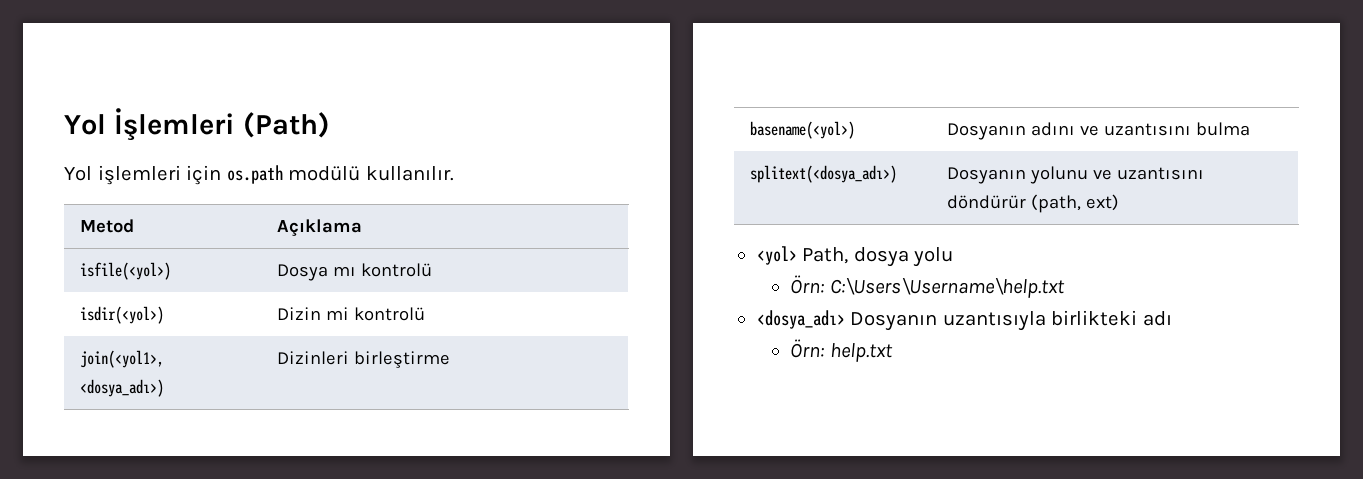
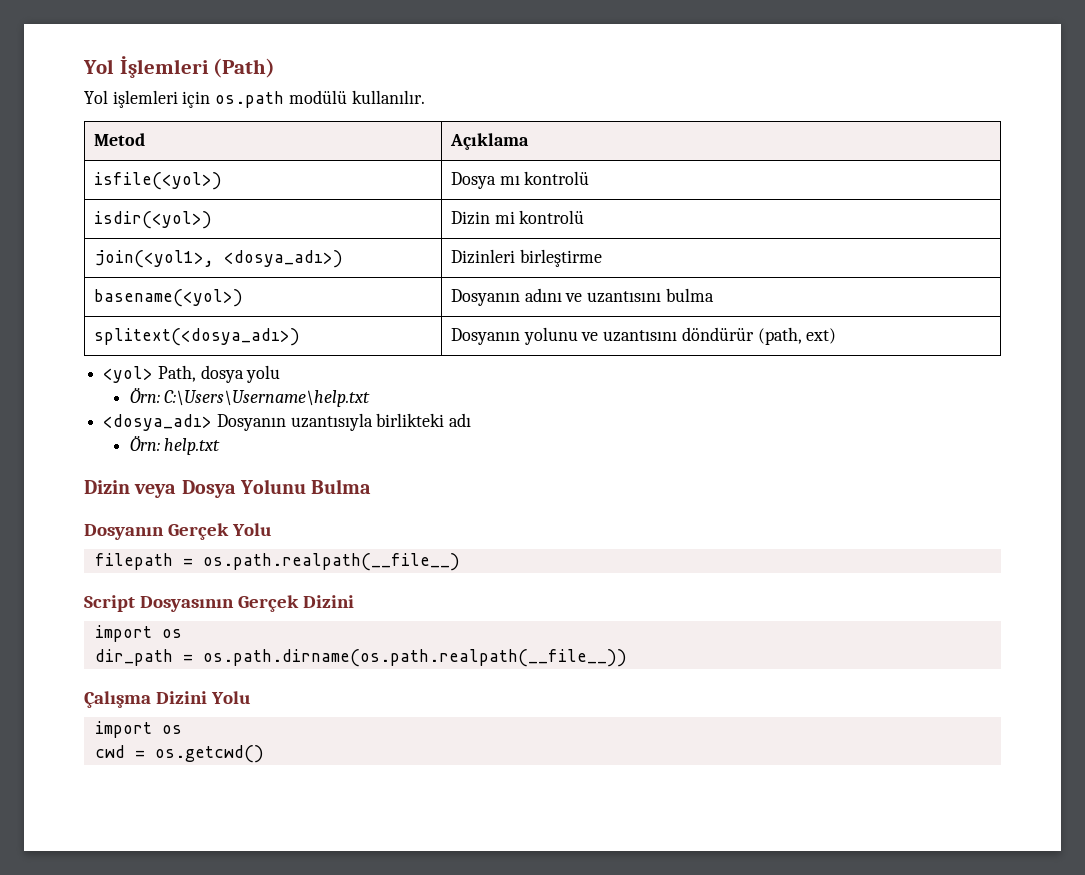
+ Dizin veya Dosya Yolunu Bulma
+ Dosyanın Gerçek Yolu
+ filepath = os.path.realpath(__file__)
+ Script Dosyasının Gerçek Dizini
+ import os
+ dir_path = os.path.dirname(os.path.realpath(__file__))
+ Çalışma Dizini Yolu
+ import os
+ cwd = os.getcwd()

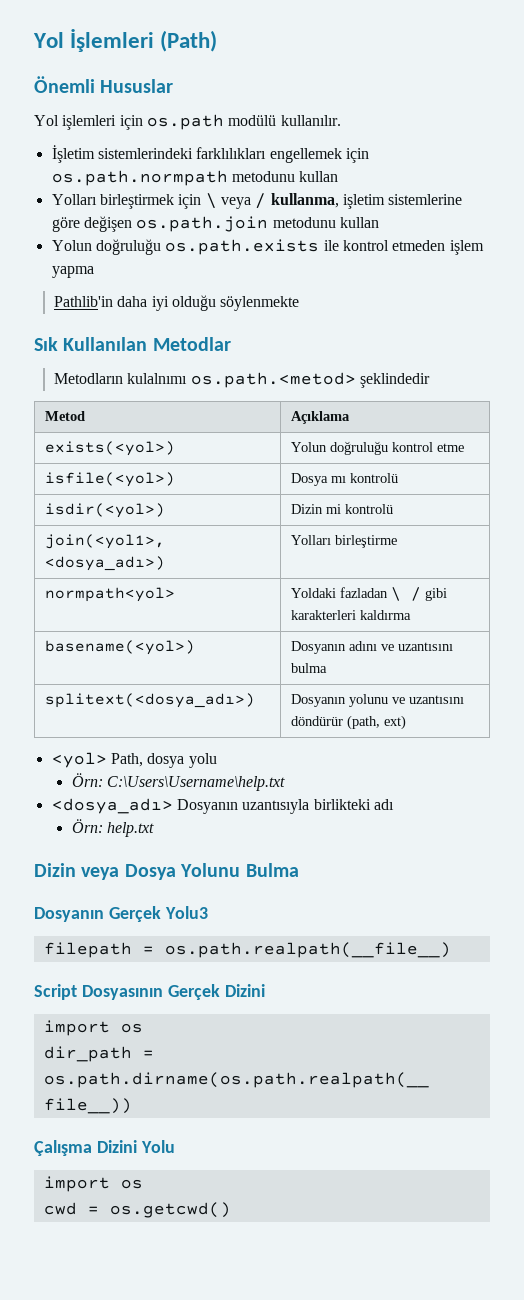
+ Önemli Hususlar
+ İşletim sistemlerindeki farklılıkları engellemek için os.path.normpath metodunu kullan
+ Yolları birleştirmek için \ veya / kullanma, işletim sistemlerine göre değişen os.path.join metodunu kullan
+ Yolun doğruluğu os.path.exists ile kontrol etmeden işlem yapma
+ Pathlib'in daha iyi olduğu söylenmekte
+ Sık Kullanılan Metodlar
+ Metodların kulalnımı os.path.<metod> şeklindedir
  Metod | Açıklama
+ exists(<yol>) | Yolun doğruluğu kontrol etme
- join(<yol1>, <dosya_adı>) | Dizinleri birleştirme
+ join(<yol1>, <dosya_adı>) | Yolları birleştirme
+ normpath<yol> | Yoldaki fazladan \ / gibi karakterleri kaldırma
- Dosyanın Gerçek Yolu
+ Dosyanın Gerçek Yolu3

